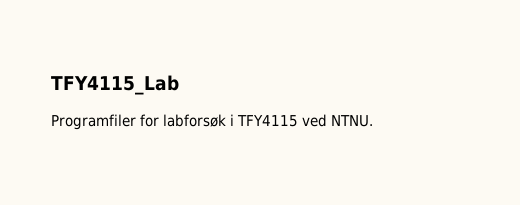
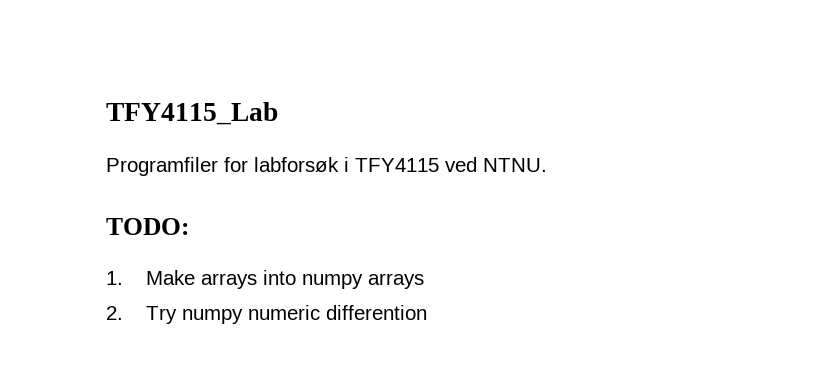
+ TODO:
+ 1. Make arrays into numpy arrays
+ 2. Try numpy numeric differention

